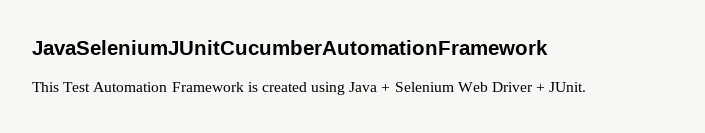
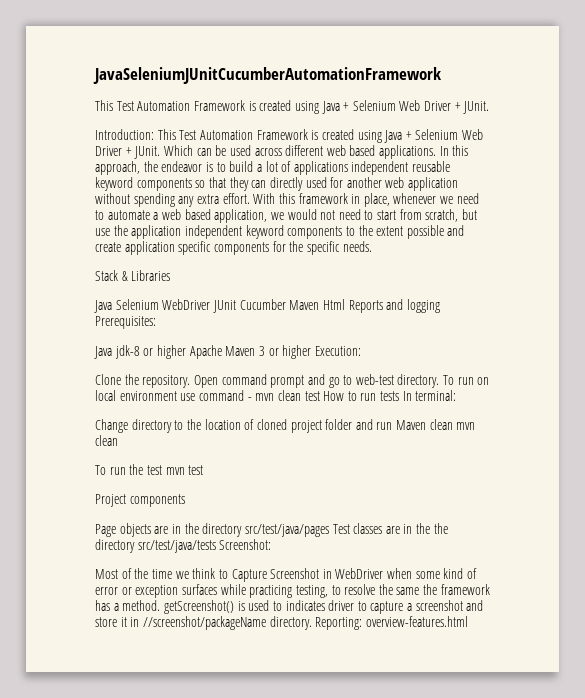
+ Introduction: This Test Automation Framework is created using Java + Selenium Web Driver + JUnit. Which can be used across different web based applications. In this approach, the endeavor is to build a lot of applications independent reusable keyword components so that they can directly used for another web application without spending any extra effort. With this framework in place, whenever we need to automate a web based application, we would not need to start from scratch, but use the application independent keyword components to the extent possible and create application specific components for the specific needs.
+ Stack & Libraries
+ Java Selenium WebDriver JUnit Cucumber Maven Html Reports and logging Prerequisites:
+ Java jdk-8 or higher Apache Maven 3 or higher Execution:
+ Clone the repository. Open command prompt and go to web-test directory. To run on local environment use command - mvn clean test How to run tests In terminal:
+ Change directory to the location of cloned project folder and run Maven clean mvn clean
+ To run the test mvn test
+ Project components
+ Page objects are in the directory src/test/java/pages Test classes are in the the directory src/test/java/tests Screenshot:
+ Most of the time we think to Capture Screenshot in WebDriver when some kind of error or exception surfaces while practicing testing, to resolve the same the framework has a method. getScreenshot() is used to indicates driver to capture a screenshot and store it in //screenshot/packageName directory. Reporting: overview-features.html

